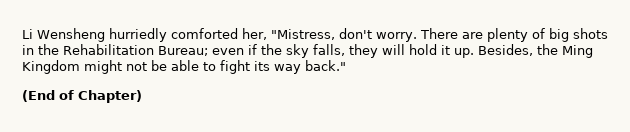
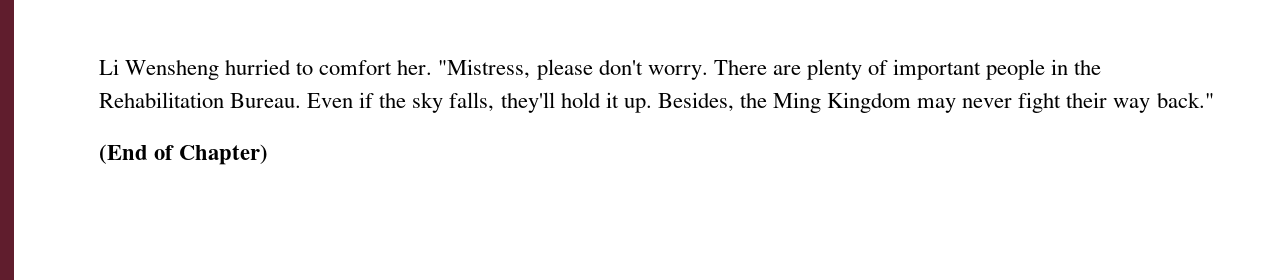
- Li Wensheng hurriedly comforted her, "Mistress, don't worry.
+ Li Wensheng hurried to comfort her. "Mistress, please don't worry.
- There are plenty of big shots in the Rehabilitation Bureau; even if the sky falls, they will hold it up.
+ There are plenty of important people in the Rehabilitation Bureau. Even if the sky falls, they'll hold it up.
- Besides, the Ming Kingdom might not be able to fight its way back."
+ Besides, the Ming Kingdom may never fight their way back."

